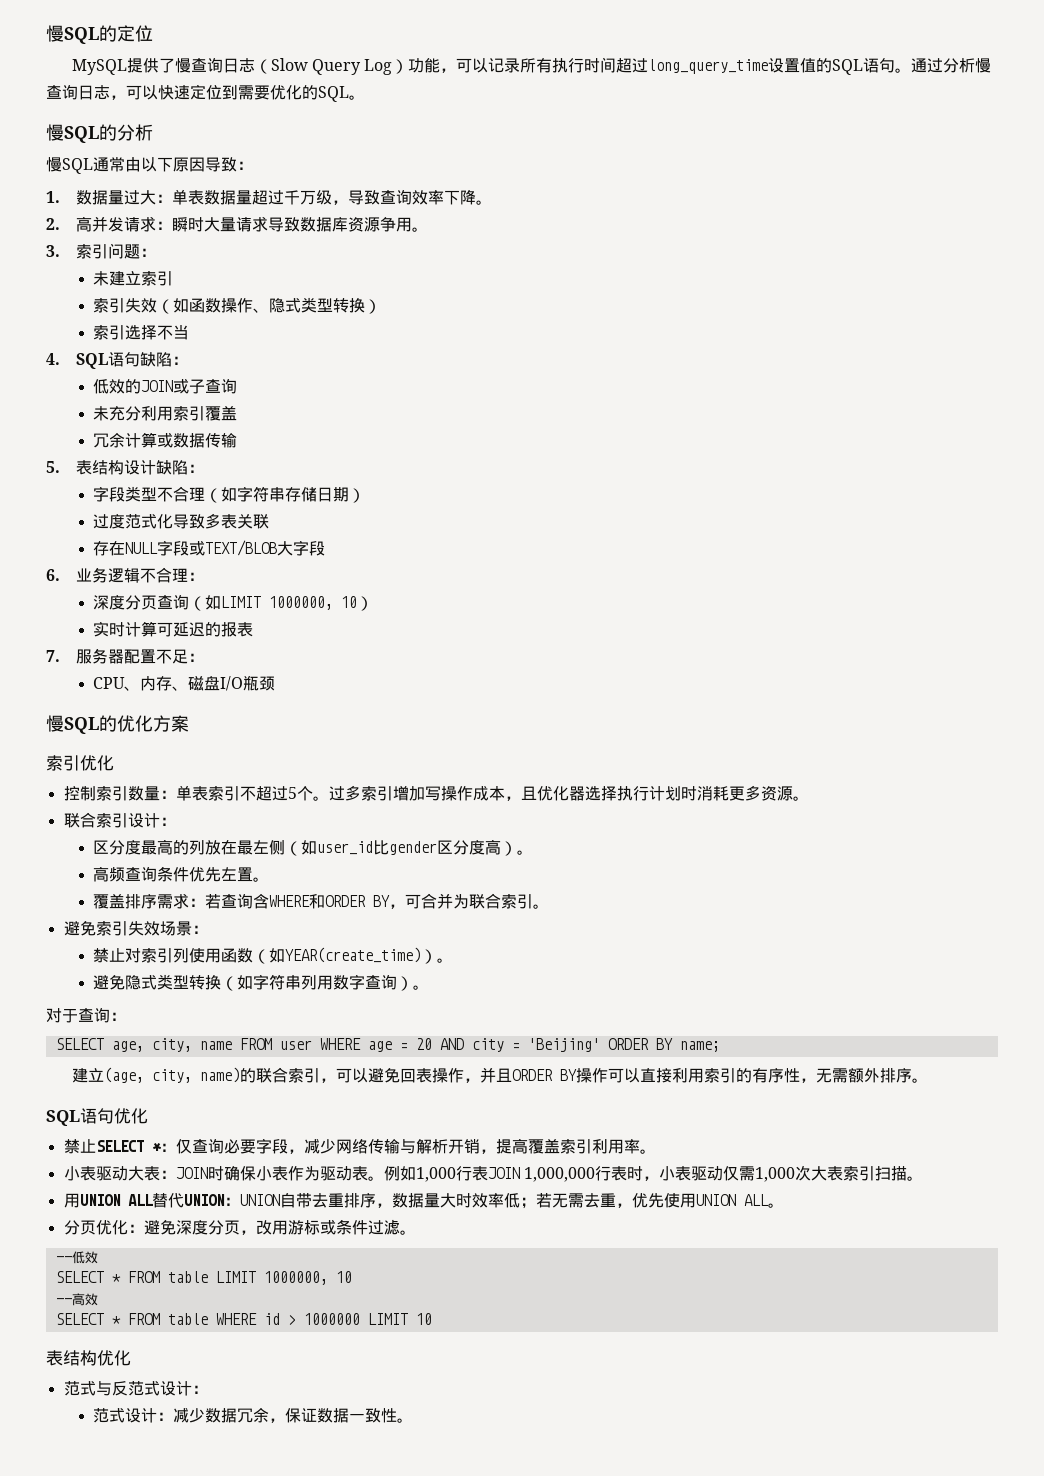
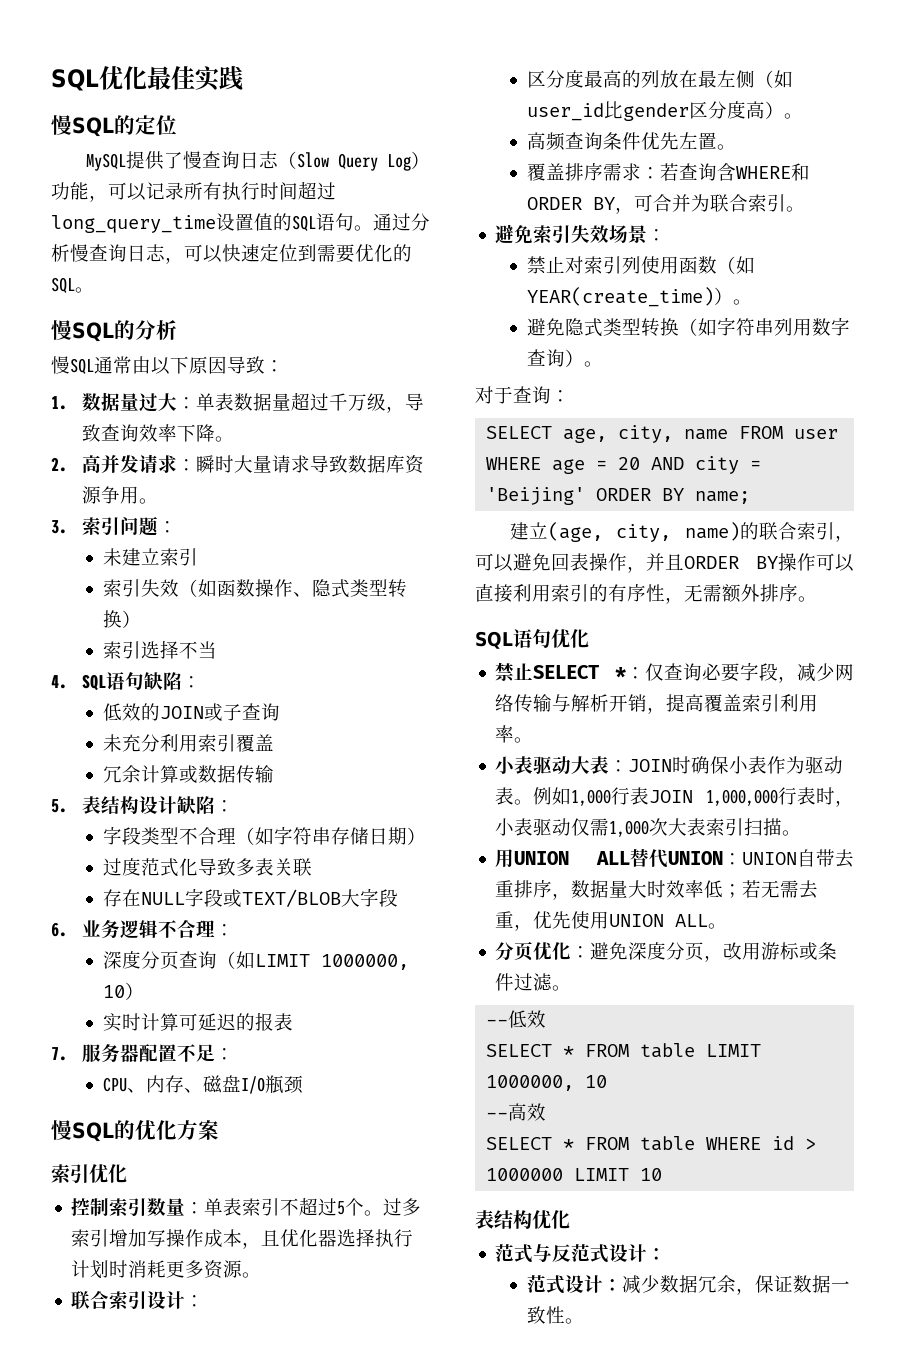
+ SQL优化最佳实践

